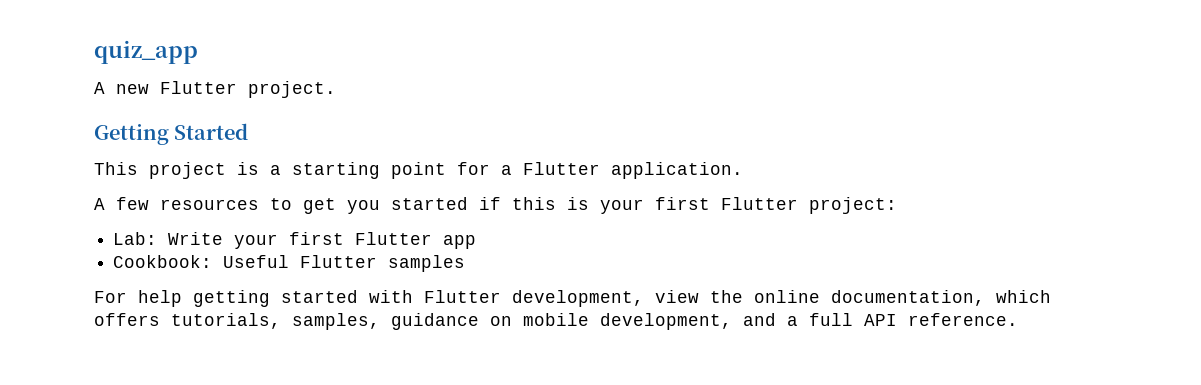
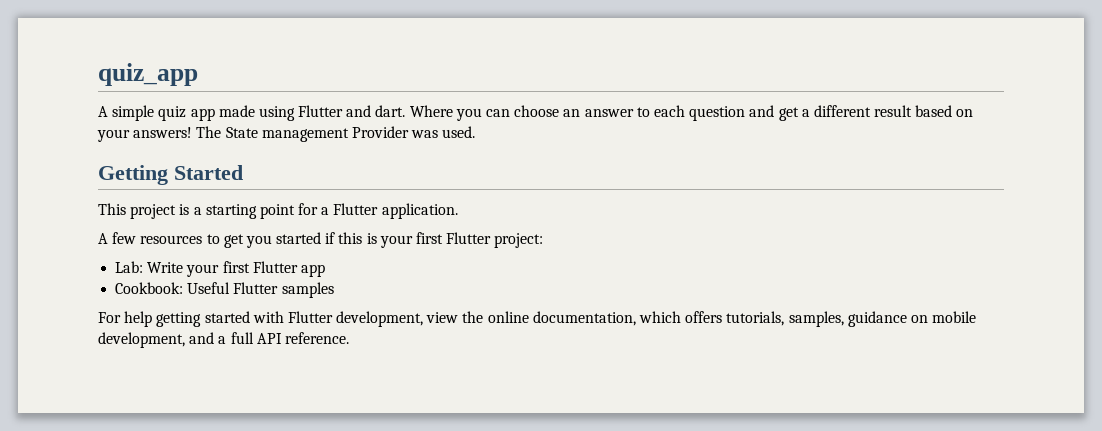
- A new Flutter project.
+ A simple quiz app made using Flutter and dart. Where you can choose an answer to each question and get a different result based on your answers! The State management Provider was used.

